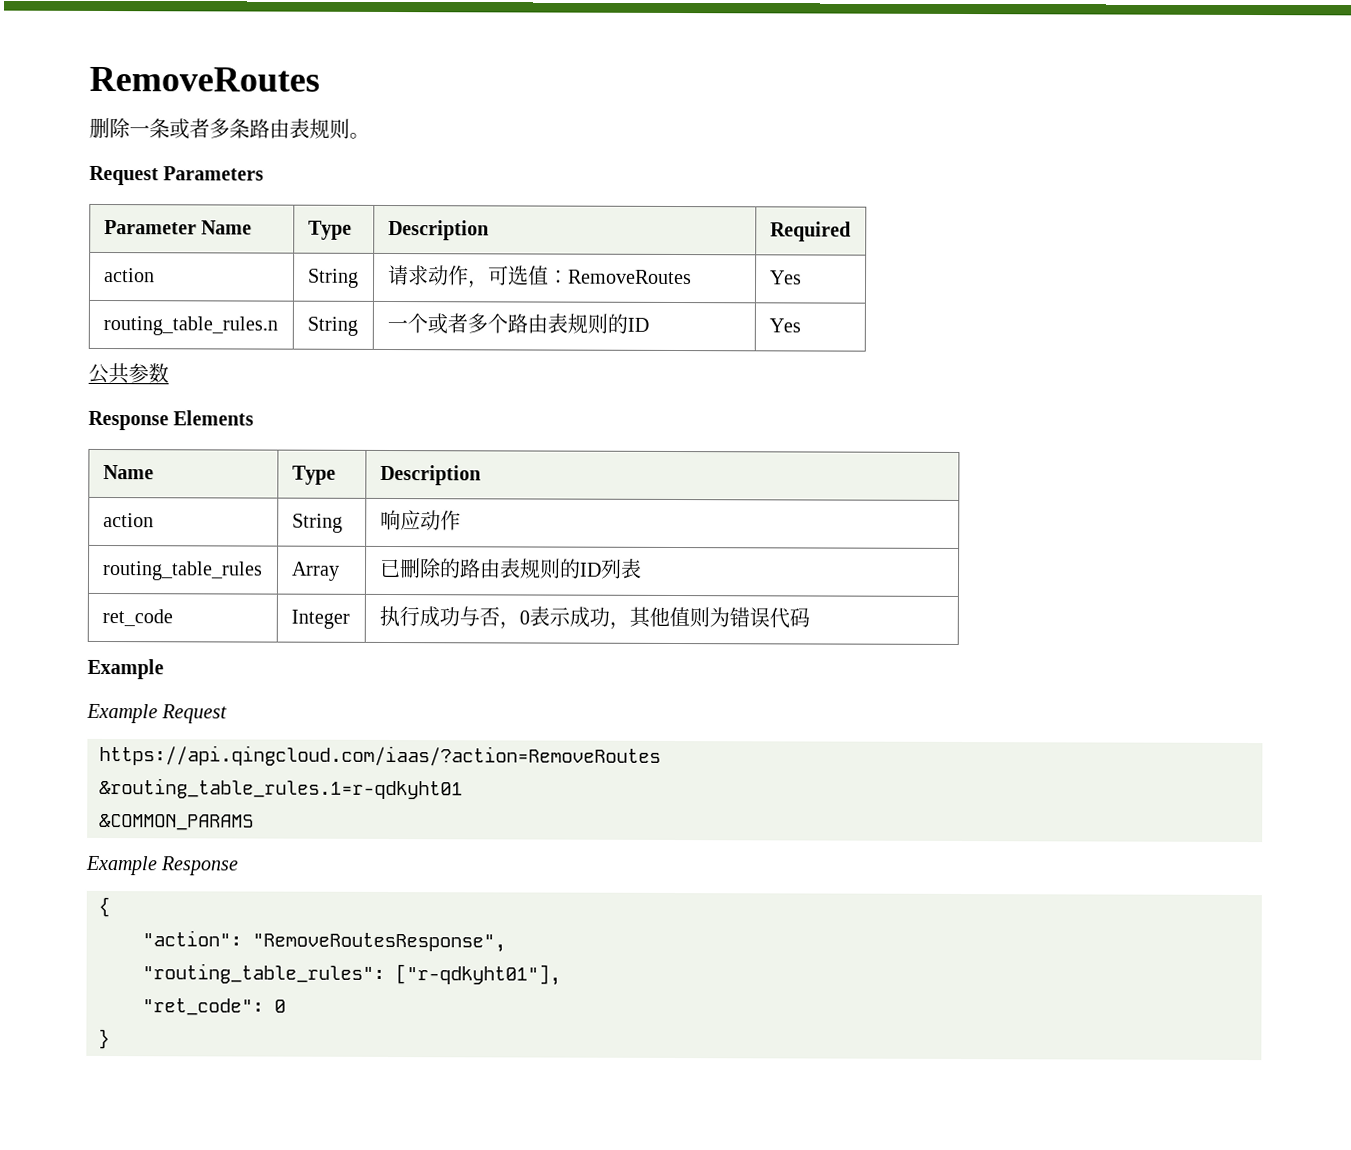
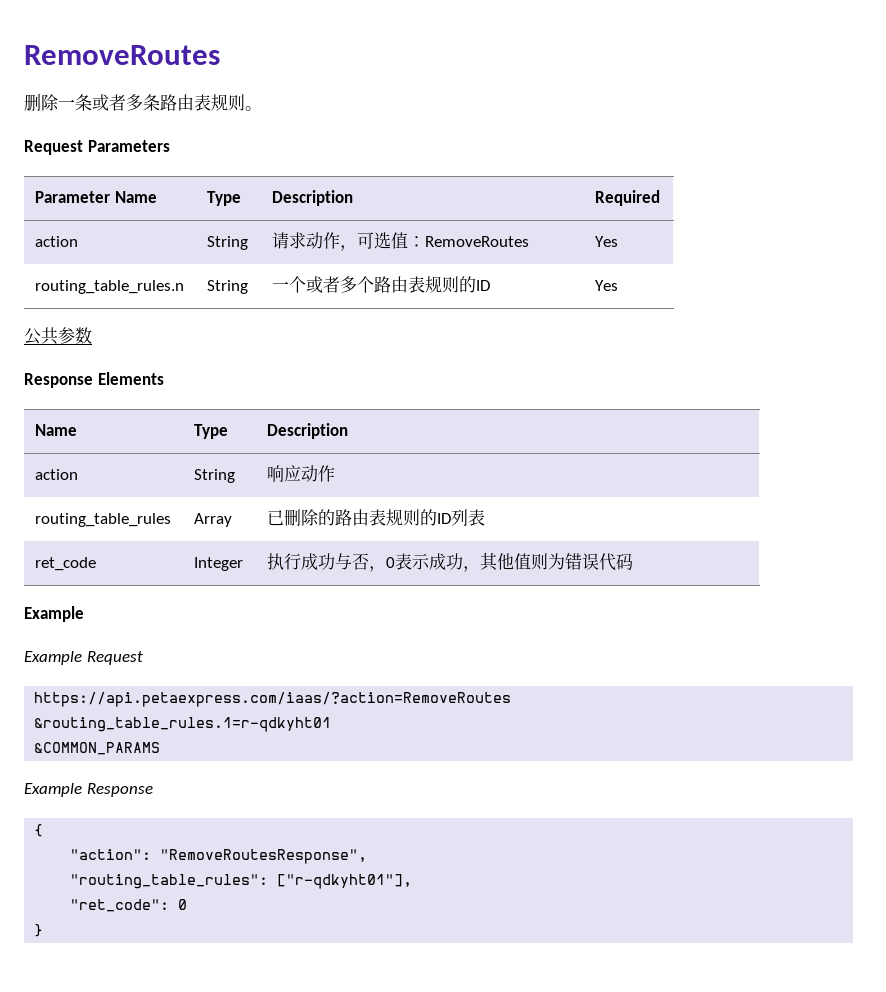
- https://api.qingcloud.com/iaas/?action=RemoveRoutes
+ https://api.petaexpress.com/iaas/?action=RemoveRoutes

